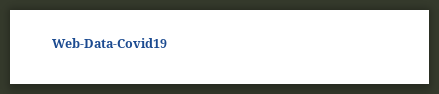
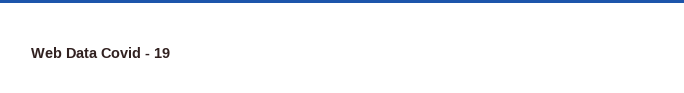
- Web-Data-Covid19
+ Web Data Covid - 19

